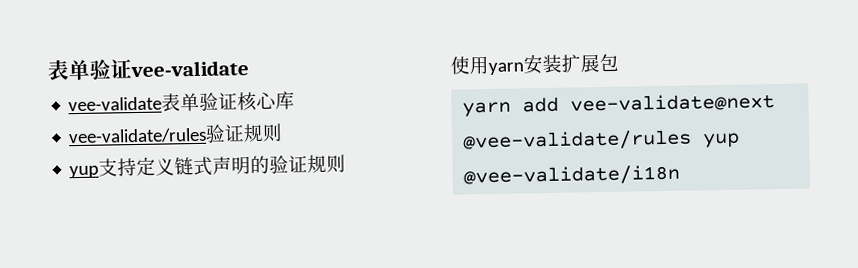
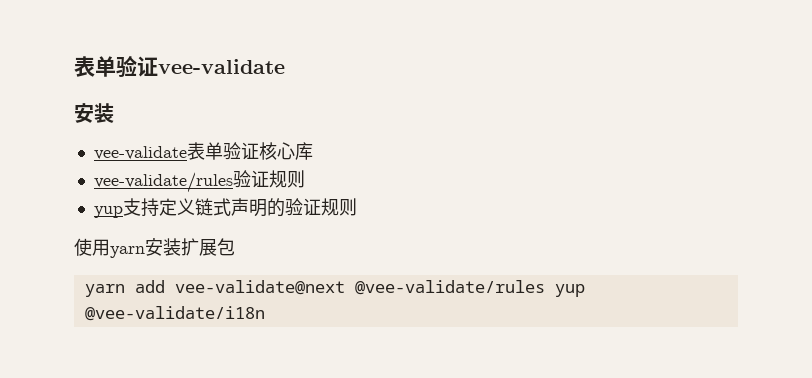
  表单验证vee-validate
+ 安装

